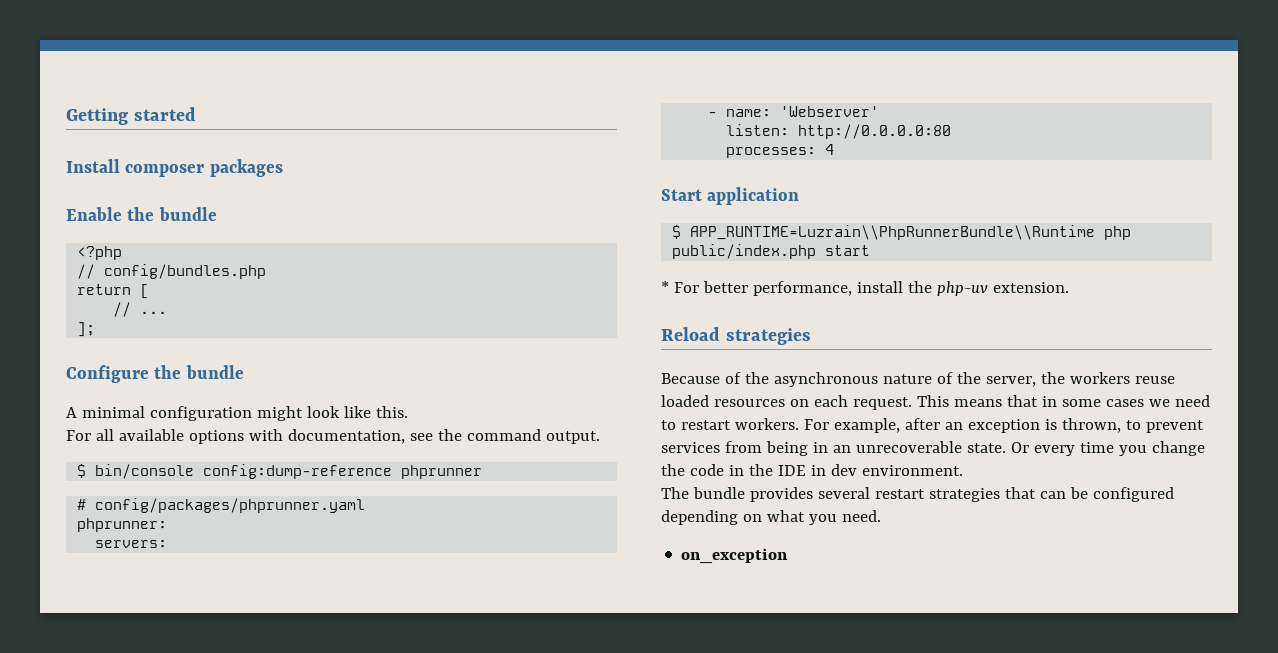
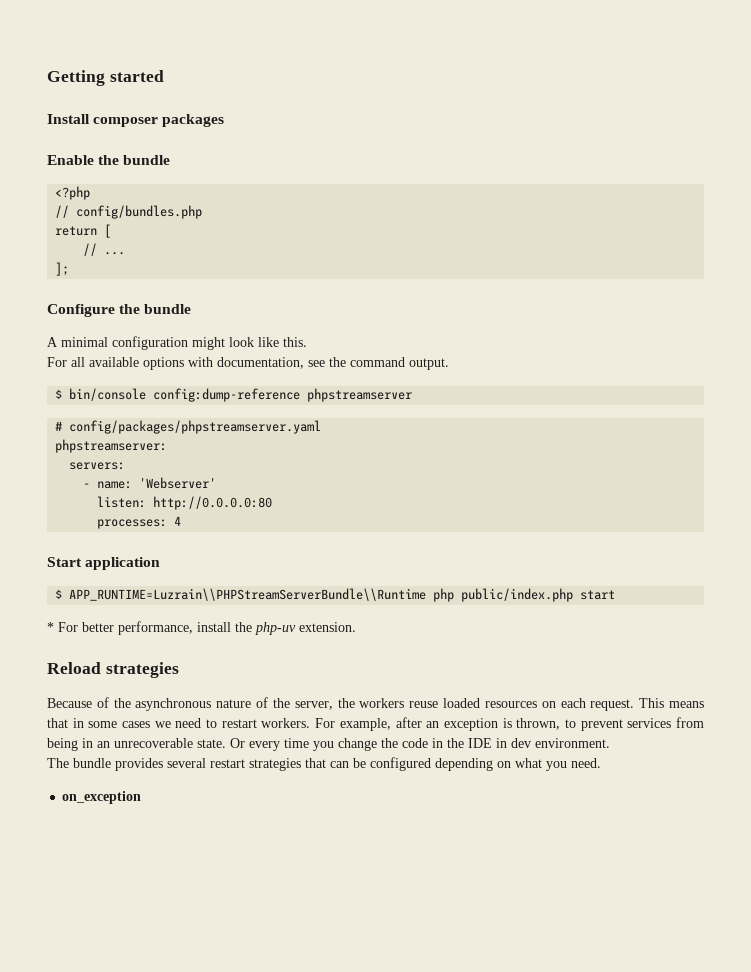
- $ bin/console config:dump-reference phprunner
+ $ bin/console config:dump-reference phpstreamserver
- # config/packages/phprunner.yaml
- phprunner:
+ # config/packages/phpstreamserver.yaml
+ phpstreamserver:
- $ APP_RUNTIME=Luzrain\\PhpRunnerBundle\\Runtime php public/index.php start
+ $ APP_RUNTIME=Luzrain\\PHPStreamServerBundle\\Runtime php public/index.php start

